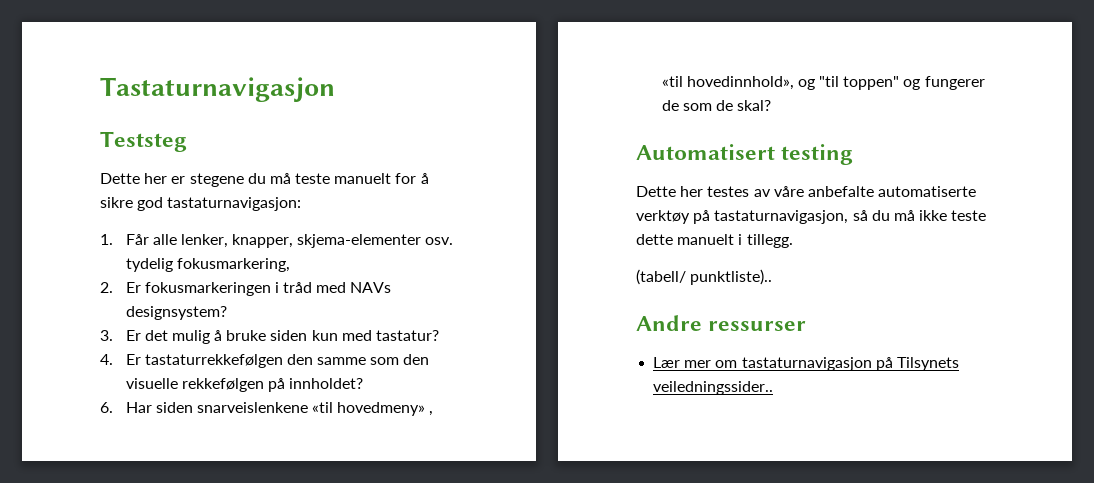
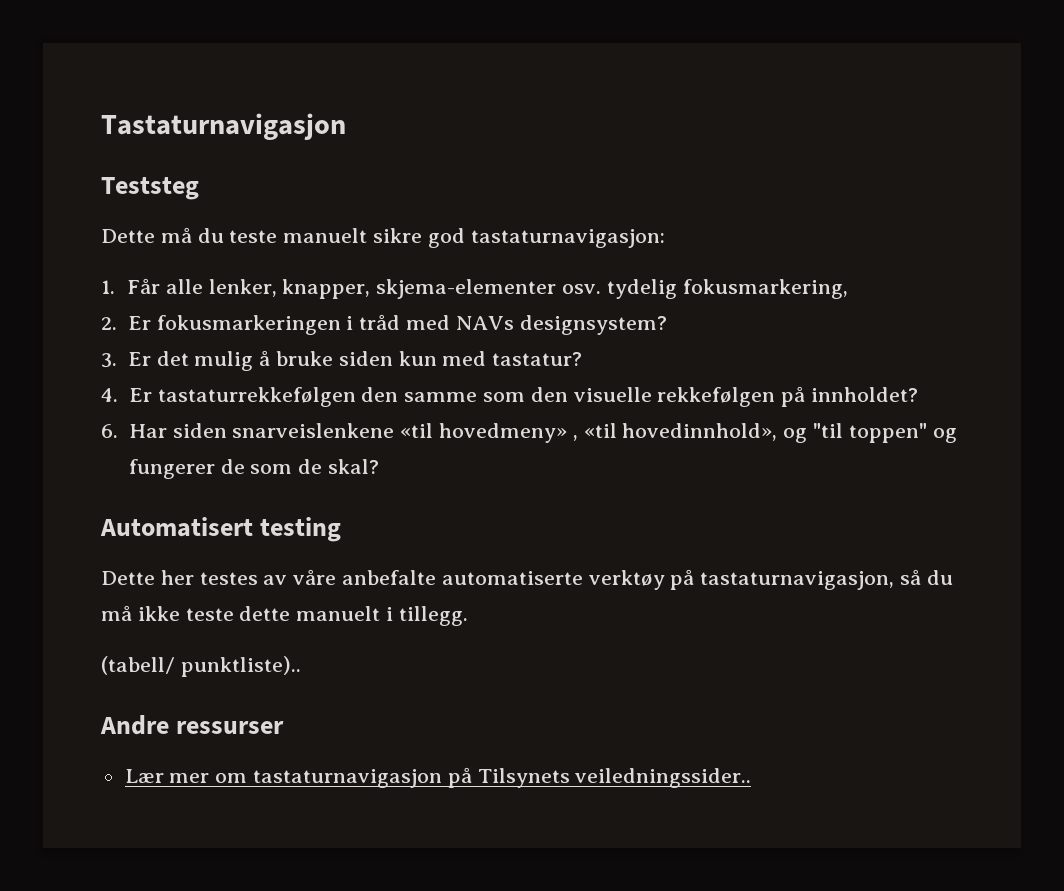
- Dette her er stegene du må teste manuelt for å sikre god tastaturnavigasjon:
+ Dette må du teste manuelt sikre god tastaturnavigasjon:

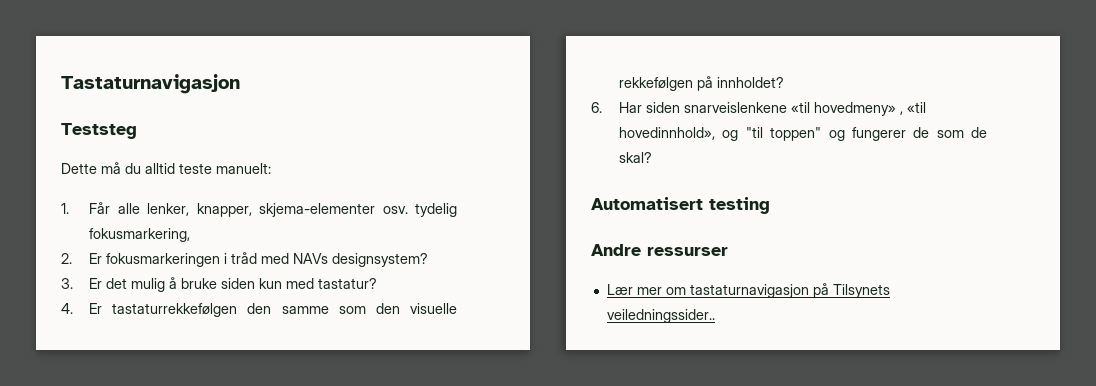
- Dette må du teste manuelt sikre god tastaturnavigasjon:
+ Dette må du alltid teste manuelt:
- Dette her testes av våre anbefalte automatiserte verktøy på tastaturnavigasjon, så du må ikke teste dette manuelt i tillegg.
- (tabell/ punktliste)..

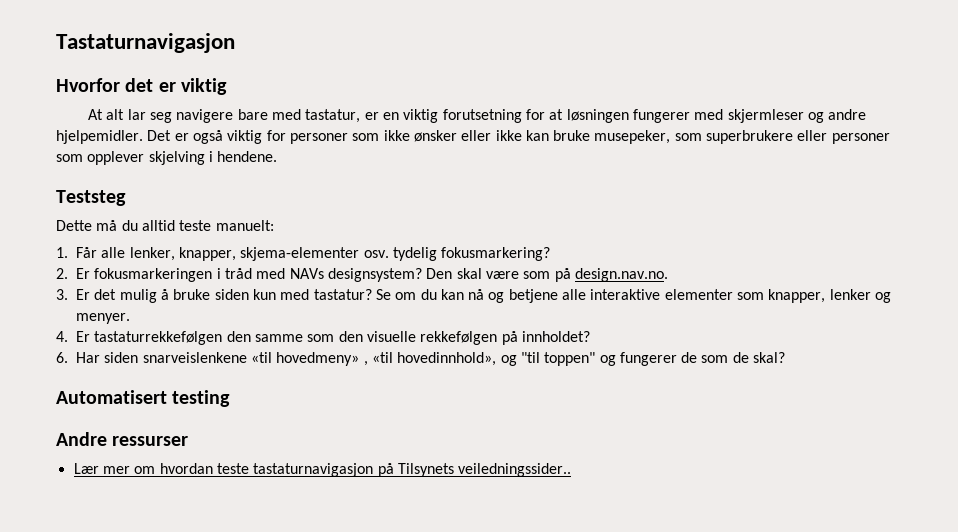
+ Hvorfor det er viktig
+ At alt lar seg navigere bare med tastatur, er en viktig forutsetning for at løsningen fungerer med skjermleser og andre hjelpemidler. Det er også viktig for personer som ikke ønsker eller ikke kan bruke musepeker, som superbrukere eller personer som opplever skjelving i hendene.
- 1. Får alle lenker, knapper, skjema-elementer osv. tydelig fokusmarkering,
+ 1. Får alle lenker, knapper, skjema-elementer osv. tydelig fokusmarkering?
+ Den skal være som på design.nav.no.
+ Se om du kan nå og betjene alle interaktive elementer som knapper, lenker og menyer.
- Lær mer om tastaturnavigasjon på Tilsynets veiledningssider..
+ Lær mer om hvordan teste tastaturnavigasjon på Tilsynets veiledningssider..

